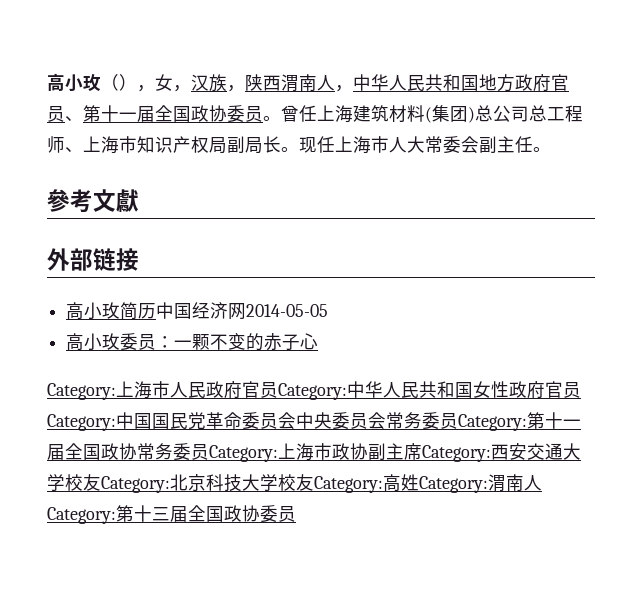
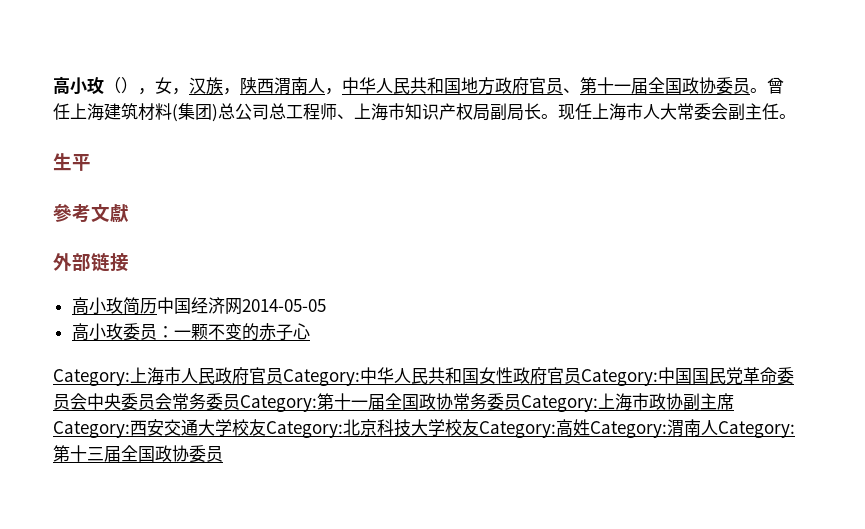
+ 生平

